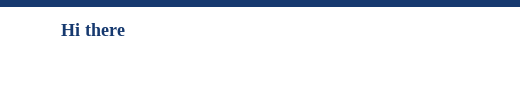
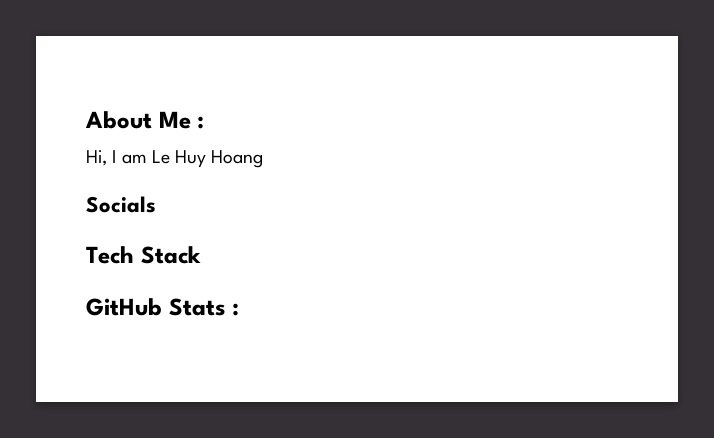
- Hi there
+ About Me :
+ Hi, I am Le Huy Hoang
+ Socials
+ Tech Stack
+ GitHub Stats :

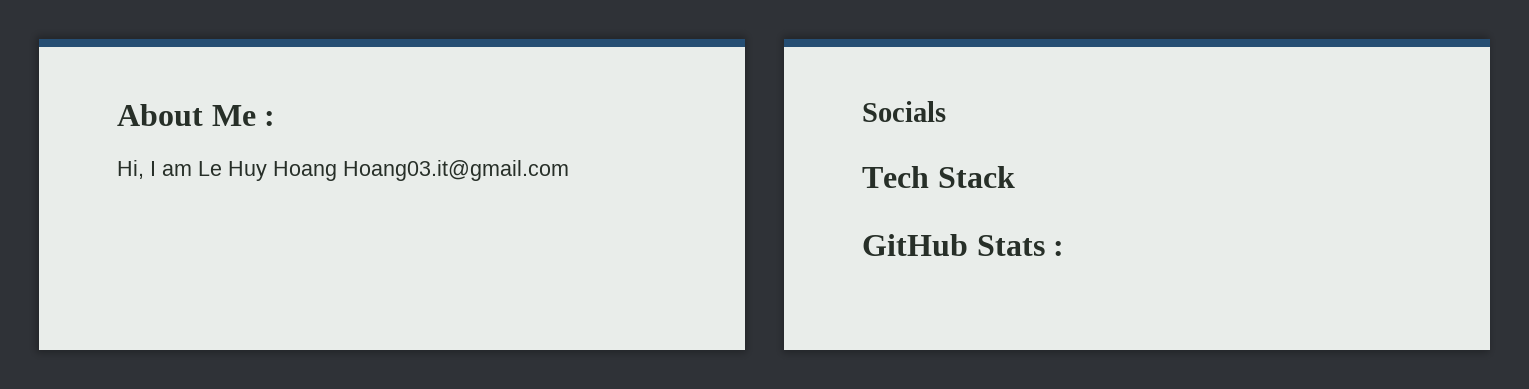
- Hi, I am Le Huy Hoang
+ Hi, I am Le Huy Hoang Hoang03.it@gmail.com

